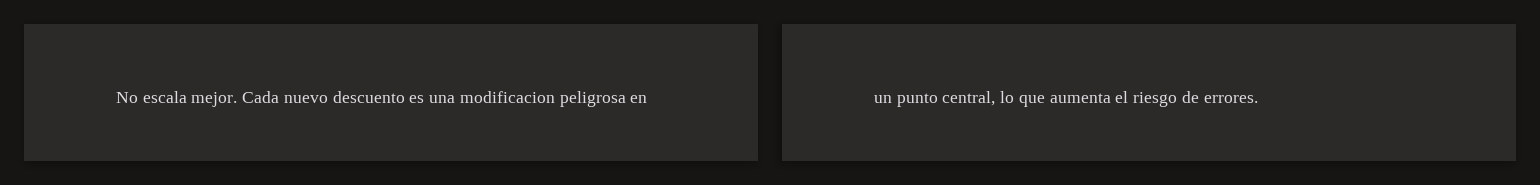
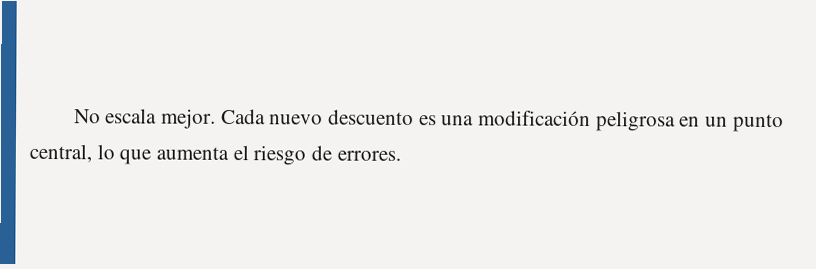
- Cada nuevo descuento es una modificacion peligrosa en un punto central, lo que aumenta el riesgo de errores.
+ Cada nuevo descuento es una modificación peligrosa en un punto central, lo que aumenta el riesgo de errores.

